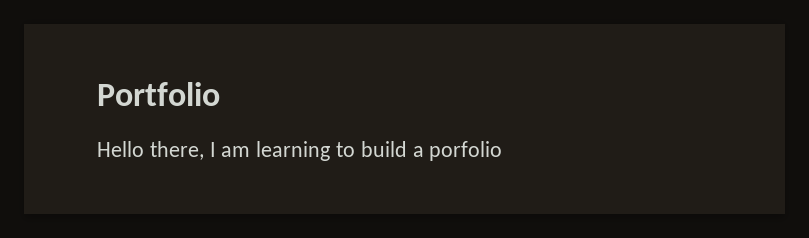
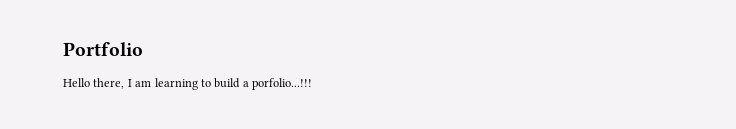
- Hello there, I am learning to build a porfolio
+ Hello there, I am learning to build a porfolio...!!!

